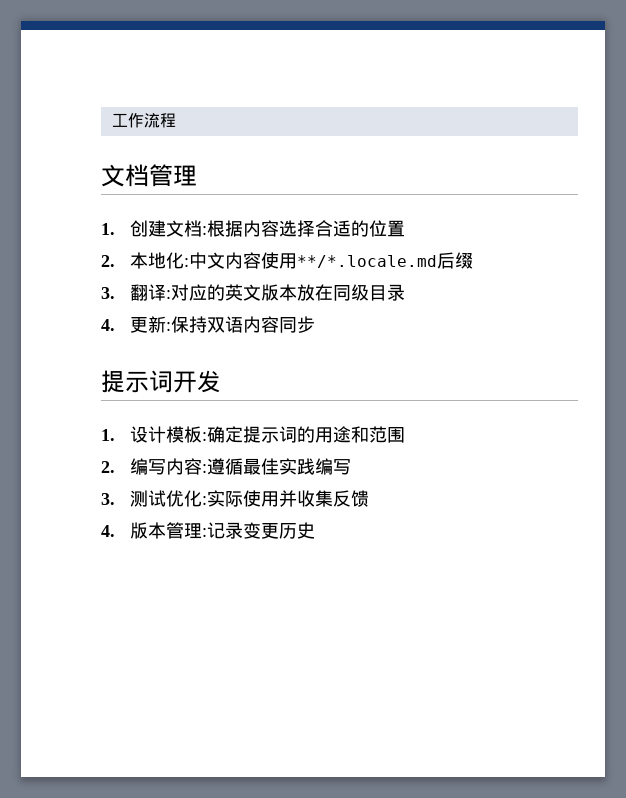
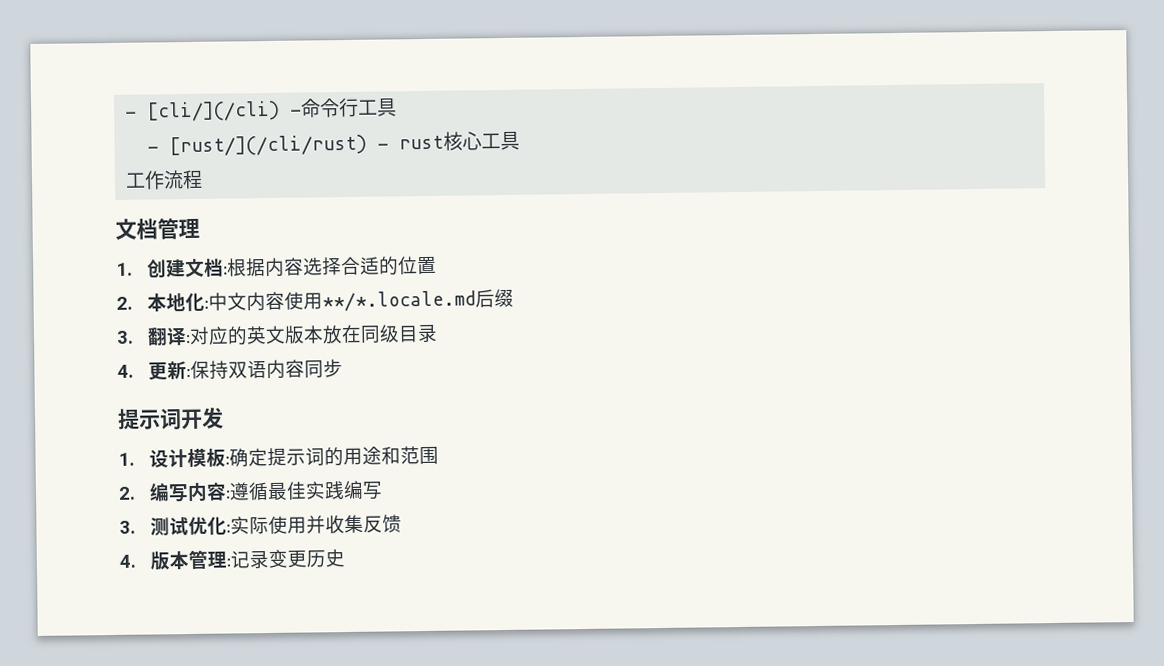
+ - [cli/](/cli) -命令行工具
+ - [rust/](/cli/rust) - rust核心工具

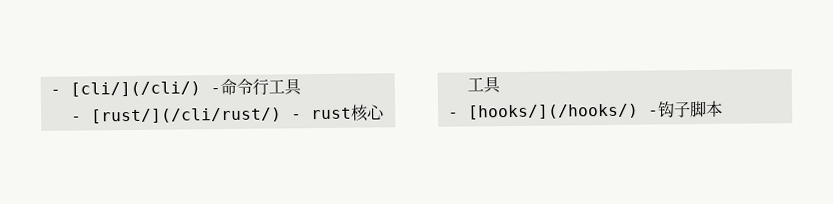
- - [cli/](/cli) -命令行工具
+ - [cli/](/cli/) -命令行工具
- - [rust/](/cli/rust) - rust核心工具
+ - [rust/](/cli/rust/) - rust核心工具
- 工作流程
- 文档管理
- 1.创建文档:根据内容选择合适的位置
- 2.本地化:中文内容使用**/*.locale.md后缀
- 3.翻译:对应的英文版本放在同级目录
- 4.更新:保持双语内容同步
- 提示词开发
- 1.设计模板:确定提示词的用途和范围
- 2.编写内容:遵循最佳实践编写
- 3.测试优化:实际使用并收集反馈
- 4.版本管理:记录变更历史
+ - [hooks/](/hooks/) -钩子脚本

